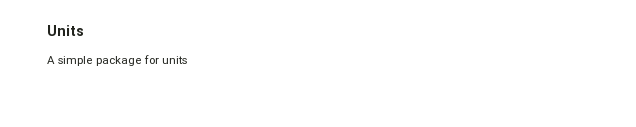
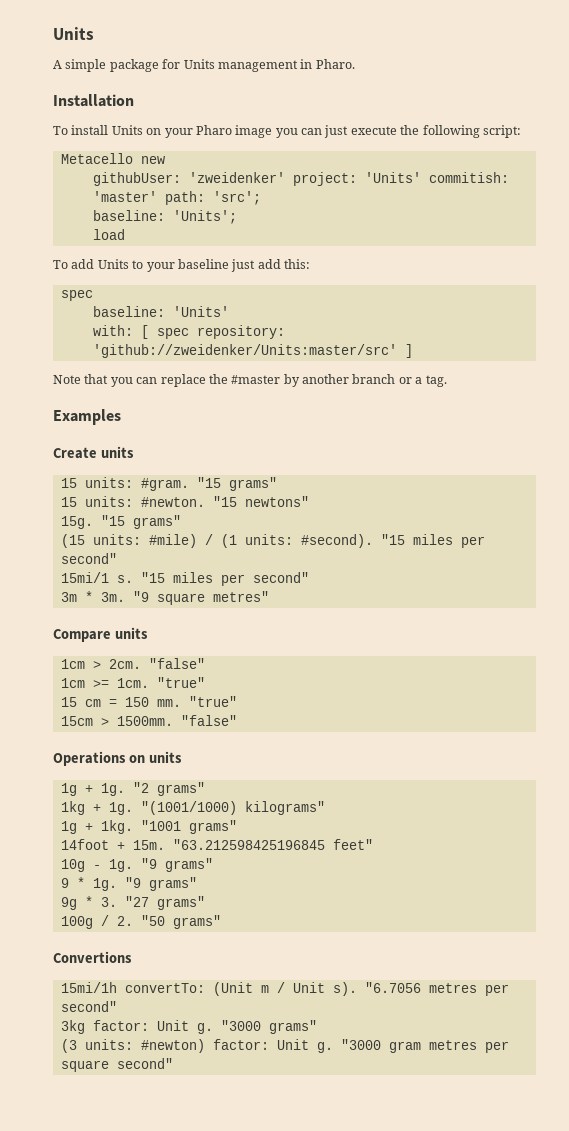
- A simple package for units
+ A simple package for Units management in Pharo.
+ Installation
+ To install Units on your Pharo image you can just execute the following script:
+ Metacello new
+ githubUser: 'zweidenker' project: 'Units' commitish: 'master' path: 'src';
+ baseline: 'Units';
+ load
+ To add Units to your baseline just add this:
+ spec
+ baseline: 'Units'
+ with: [ spec repository: 'github://zweidenker/Units:master/src' ]
+ Note that you can replace the #master by another branch or a tag.
+ Examples
+ Create units
+ 15 units: #gram. "15 grams"
+ 15 units: #newton. "15 newtons"
+ 15g. "15 grams"
+ (15 units: #mile) / (1 units: #second). "15 miles per second"
+ 15mi/1 s. "15 miles per second"
+ 3m * 3m. "9 square metres"
+ Compare units
+ 1cm > 2cm. "false"
+ 1cm >= 1cm. "true"
+ 15 cm = 150 mm. "true"
+ 15cm > 1500mm. "false"
+ Operations on units
+ 1g + 1g. "2 grams"
+ 1kg + 1g. "(1001/1000) kilograms"
+ 1g + 1kg. "1001 grams"
+ 14foot + 15m. "63.212598425196845 feet"
+ 10g - 1g. "9 grams"
+ 9 * 1g. "9 grams"
+ 9g * 3. "27 grams"
+ 100g / 2. "50 grams"
+ Convertions
+ 15mi/1h convertTo: (Unit m / Unit s). "6.7056 metres per second"
+ 3kg factor: Unit g. "3000 grams"
+ (3 units: #newton) factor: Unit g. "3000 gram metres per square second"

